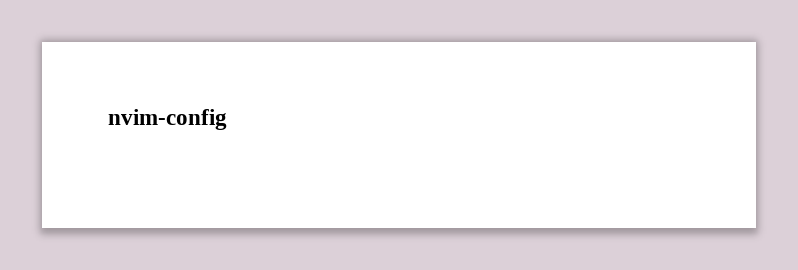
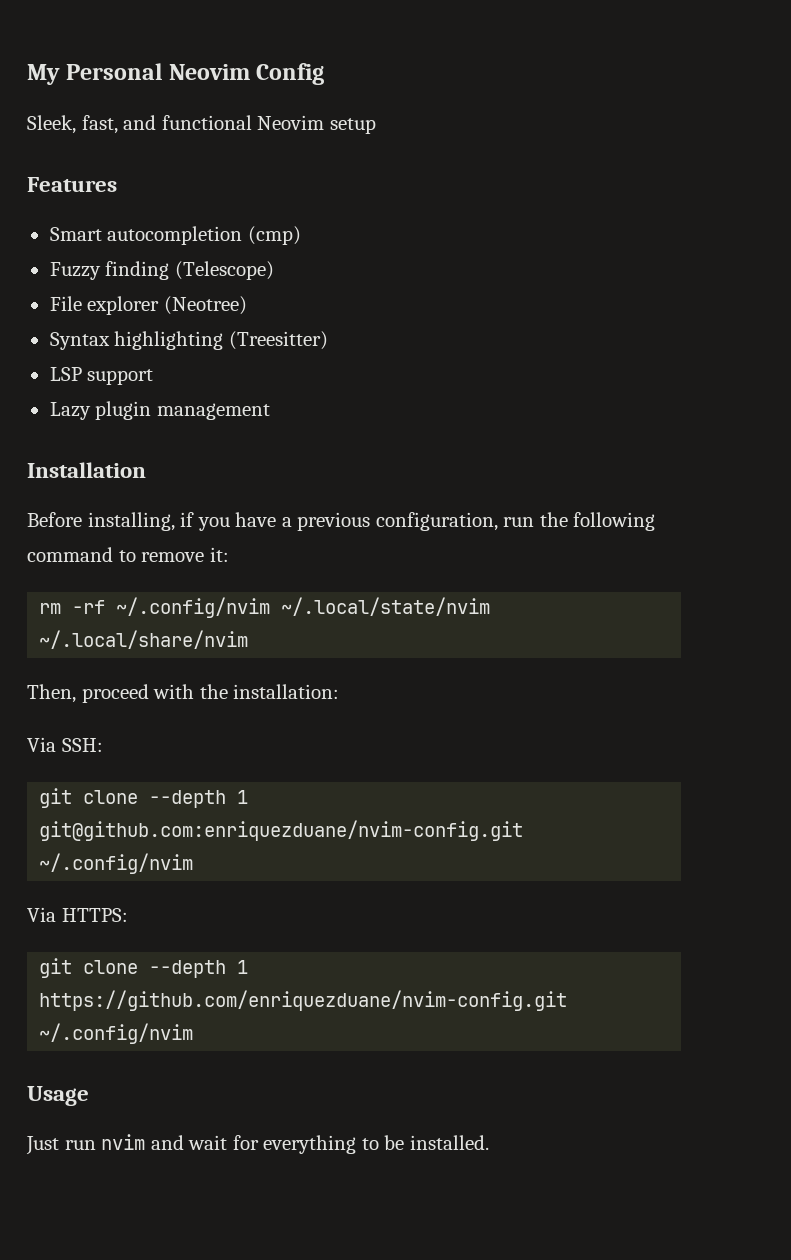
- nvim-config
+ My Personal Neovim Config
+ Sleek, fast, and functional Neovim setup
+ Features
+ Smart autocompletion (cmp)
+ Fuzzy finding (Telescope)
+ File explorer (Neotree)
+ Syntax highlighting (Treesitter)
+ LSP support
+ Lazy plugin management
+ Installation
+ Before installing, if you have a previous configuration, run the following command to remove it:
+ rm -rf ~/.config/nvim ~/.local/state/nvim ~/.local/share/nvim
+ Then, proceed with the installation:
+ Via SSH:
+ git clone --depth 1 git@github.com:enriquezduane/nvim-config.git ~/.config/nvim
+ Via HTTPS:
+ git clone --depth 1 https://github.com/enriquezduane/nvim-config.git ~/.config/nvim
+ Usage
+ Just run nvim and wait for everything to be installed.

